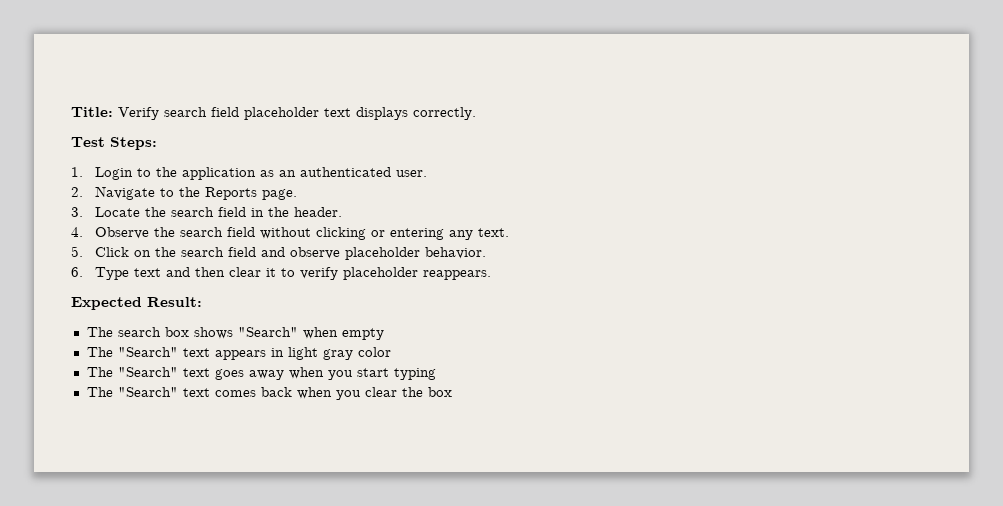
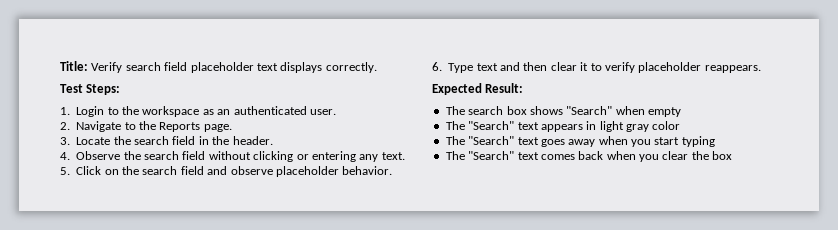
- 1. Login to the application as an authenticated user.
+ 1. Login to the workspace as an authenticated user.

